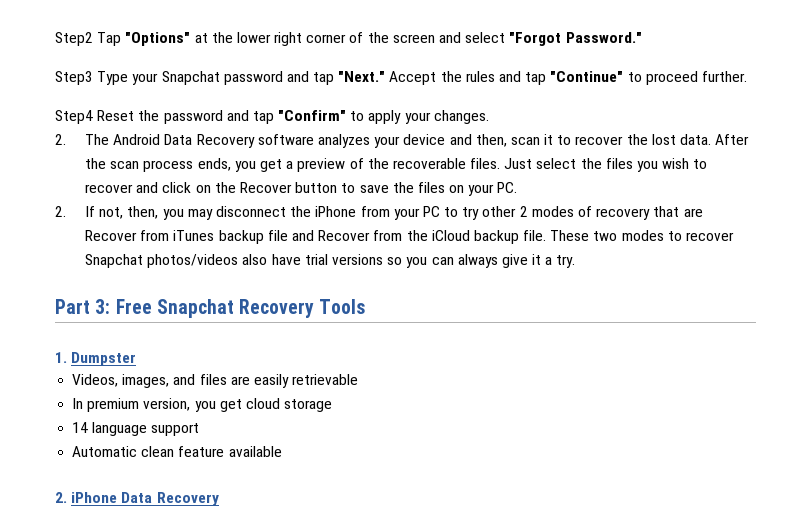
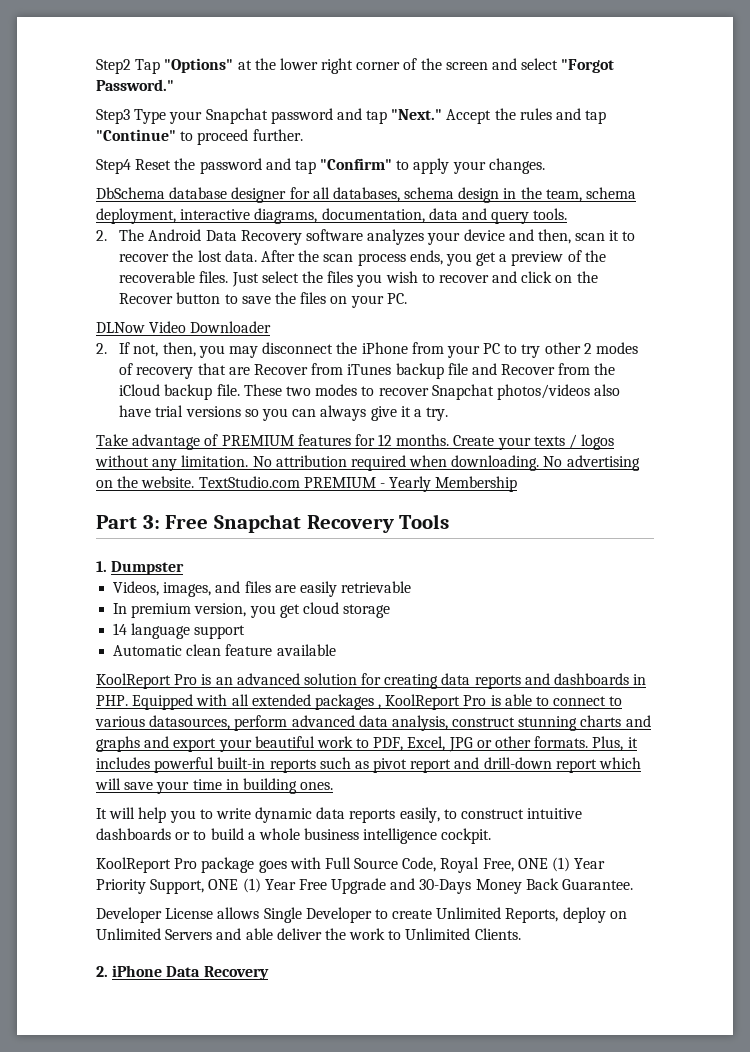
+ DbSchema database designer for all databases, schema design in the team, schema deployment, interactive diagrams, documentation, data and query tools.
+ DLNow Video Downloader
+ Take advantage of PREMIUM features for 12 months. Create your texts / logos without any limitation. No attribution required when downloading. No advertising on the website. TextStudio.com PREMIUM - Yearly Membership
+ KoolReport Pro is an advanced solution for creating data reports and dashboards in PHP. Equipped with all extended packages , KoolReport Pro is able to connect to various datasources, perform advanced data analysis, construct stunning charts and graphs and export your beautiful work to PDF, Excel, JPG or other formats. Plus, it includes powerful built-in reports such as pivot report and drill-down report which will save your time in building ones.
+ It will help you to write dynamic data reports easily, to construct intuitive dashboards or to build a whole business intelligence cockpit.
+ KoolReport Pro package goes with Full Source Code, Royal Free, ONE (1) Year Priority Support, ONE (1) Year Free Upgrade and 30-Days Money Back Guarantee.
+ Developer License allows Single Developer to create Unlimited Reports, deploy on Unlimited Servers and able deliver the work to Unlimited Clients.

